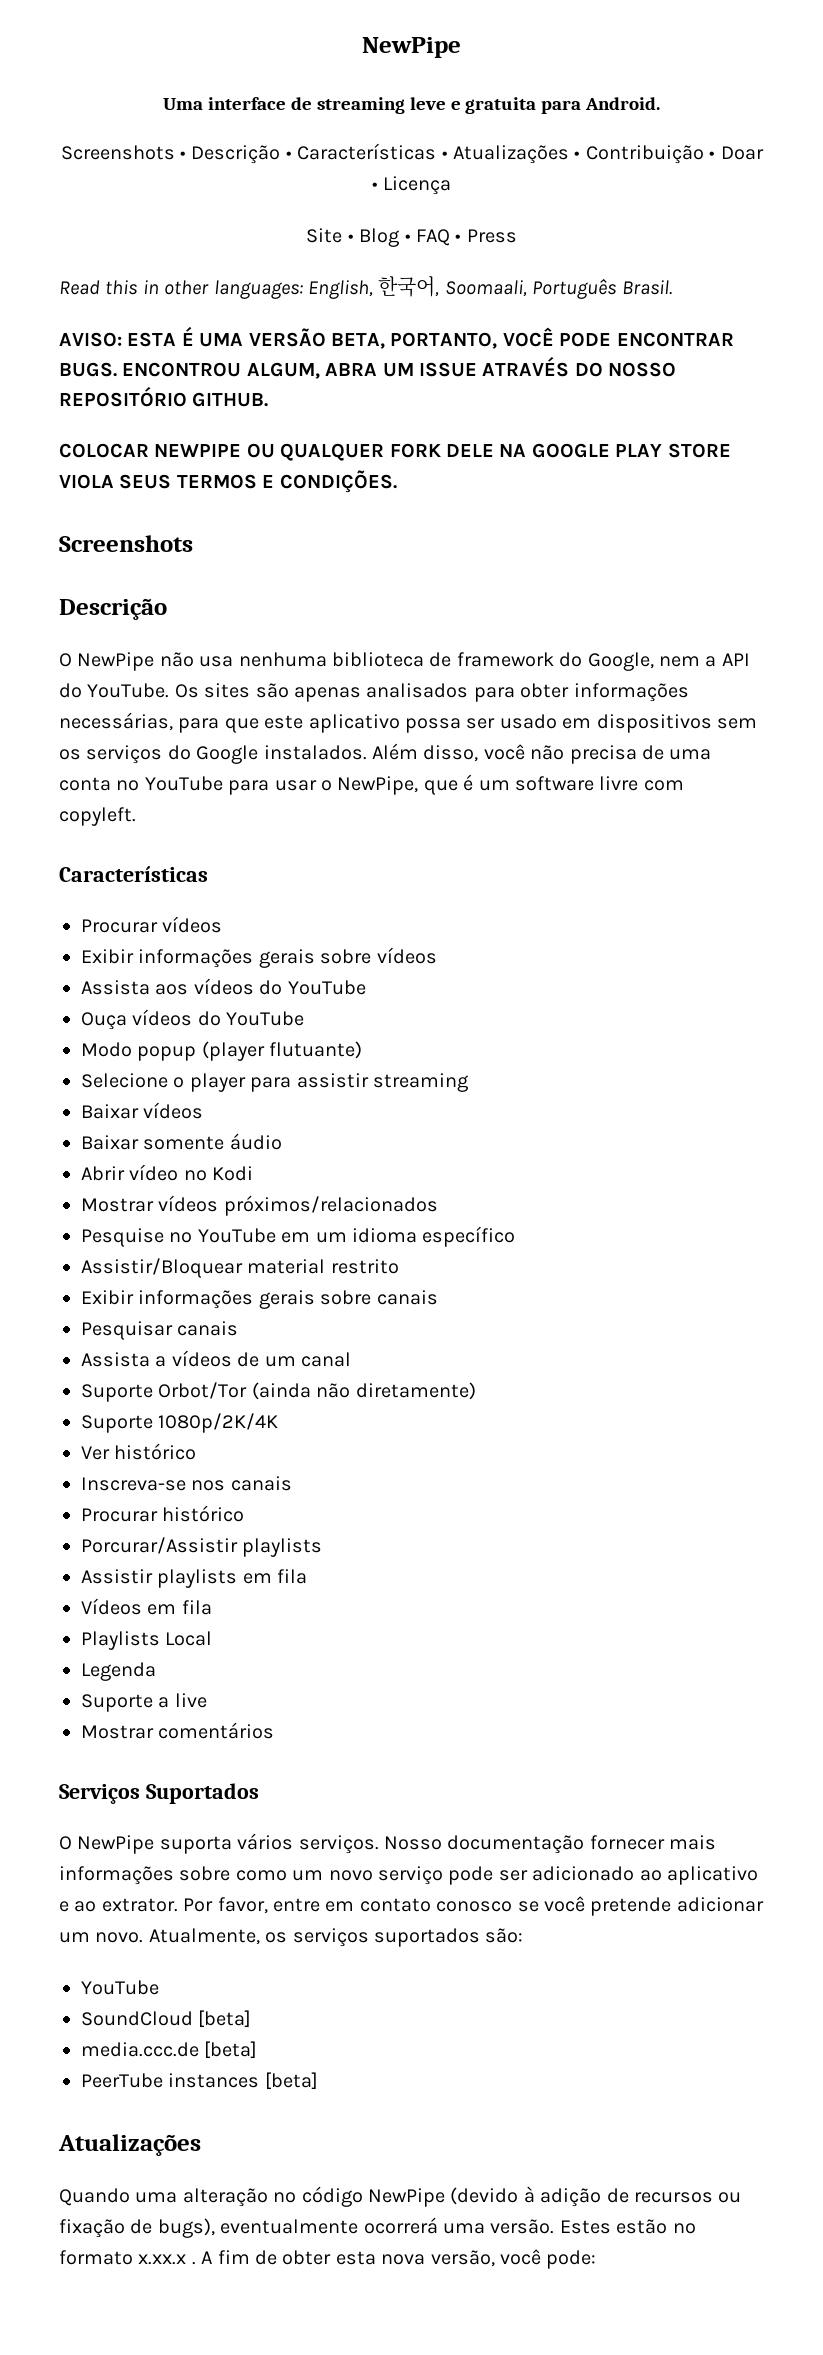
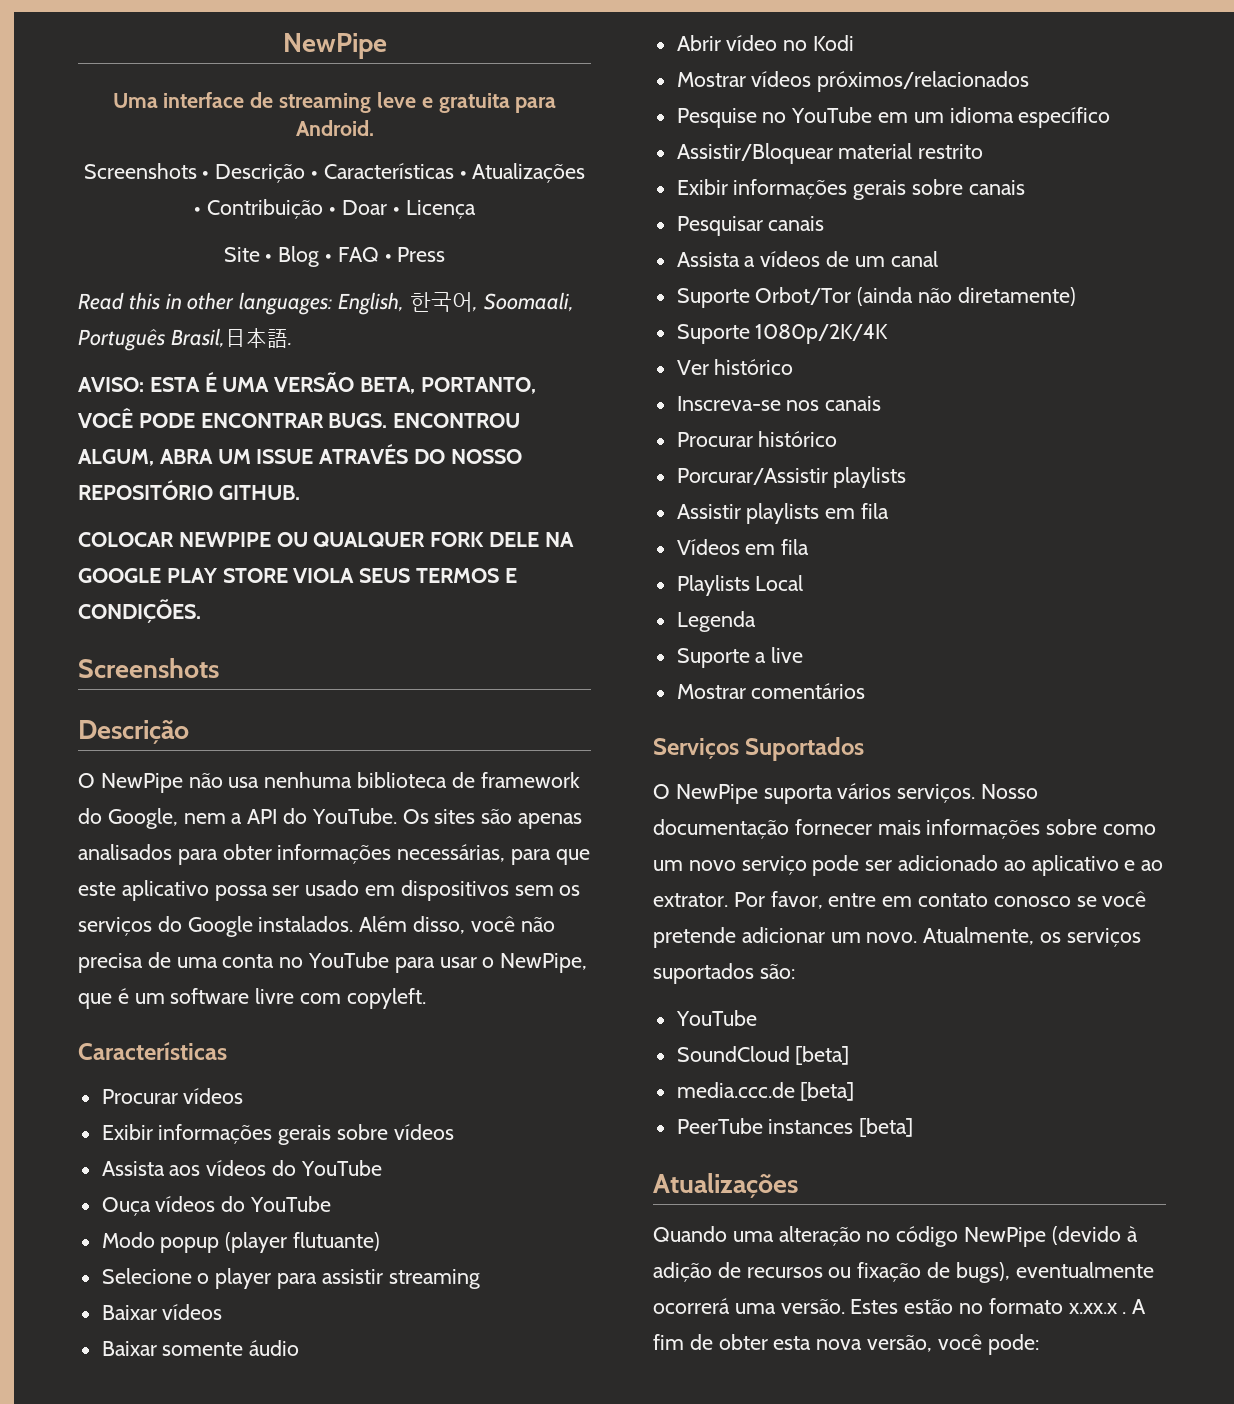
- Read this in other languages: English, 한국어, Soomaali, Português Brasil.
+ Read this in other languages: English, 한국어, Soomaali, Português Brasil,日本語.

